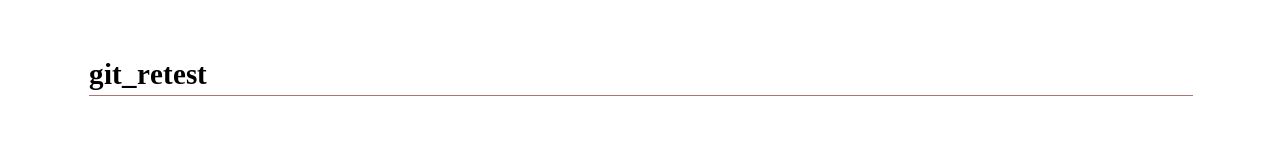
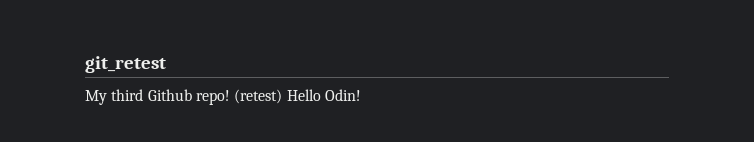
+ My third Github repo! (retest) Hello Odin!

